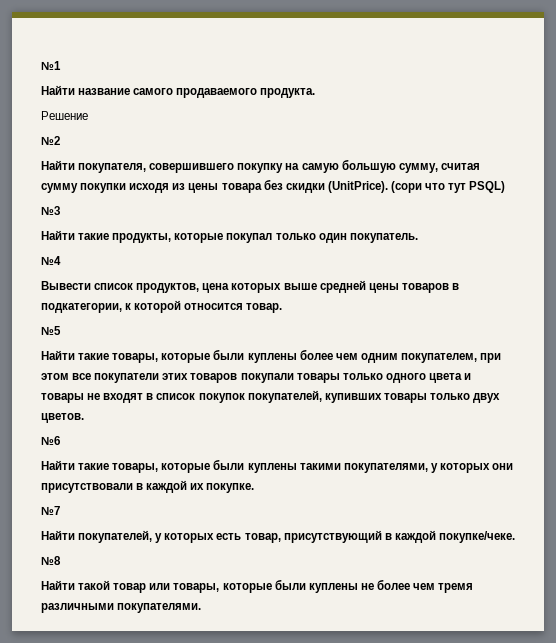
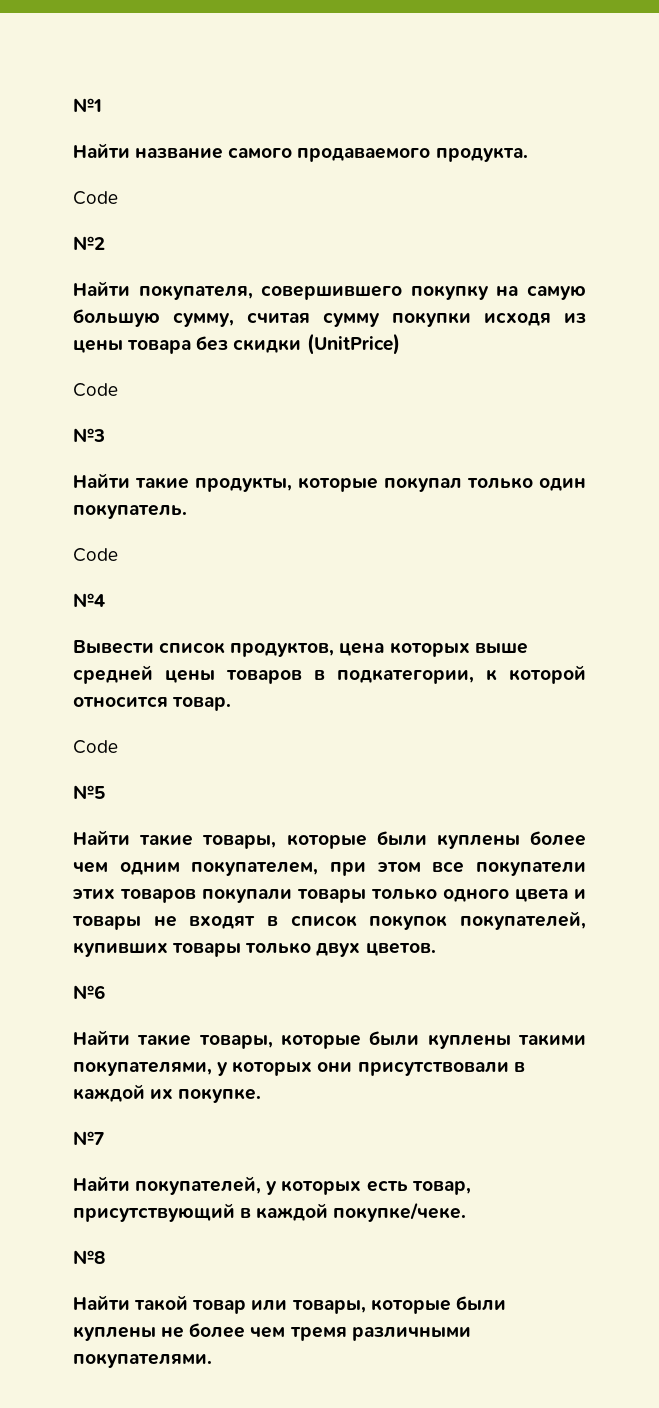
  Найти название самого продаваемого продукта.
- Решение
+ Code
- Найти покупателя, совершившего покупку на самую большую сумму, считая сумму покупки исходя из цены товара без скидки (UnitPrice). (сори что тут PSQL)
+ Найти покупателя, совершившего покупку на самую большую сумму, считая сумму покупки исходя из цены товара без скидки (UnitPrice)
+ Code
  Найти такие продукты, которые покупал только один покупатель.
+ Code
  Вывести список продуктов, цена которых выше средней цены товаров в подкатегории, к которой относится товар.
+ Code

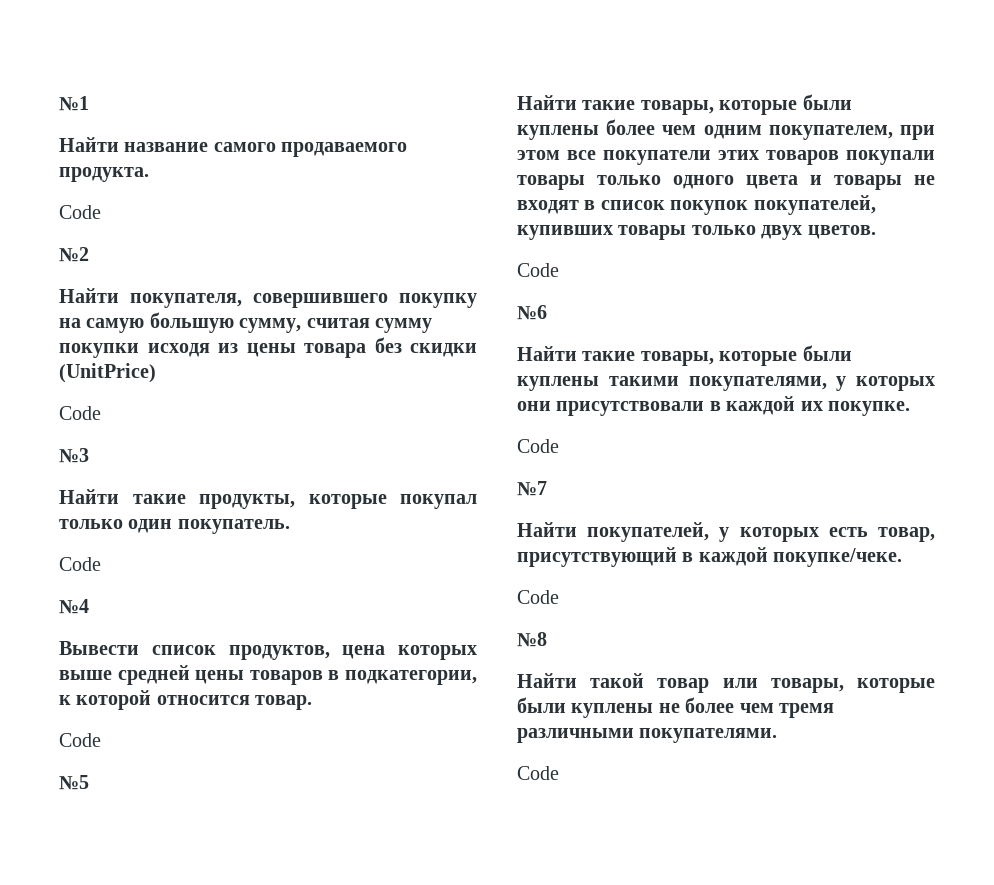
  Найти такие товары, которые были куплены более чем одним покупателем, при этом все покупатели этих товаров покупали товары только одного цвета и товары не входят в список покупок покупателей, купивших товары только двух цветов.
+ Code
  Найти такие товары, которые были куплены такими покупателями, у которых они присутствовали в каждой их покупке.
+ Code
  Найти покупателей, у которых есть товар, присутствующий в каждой покупке/чеке.
+ Code
  Найти такой товар или товары, которые были куплены не более чем тремя различными покупателями.
+ Code

